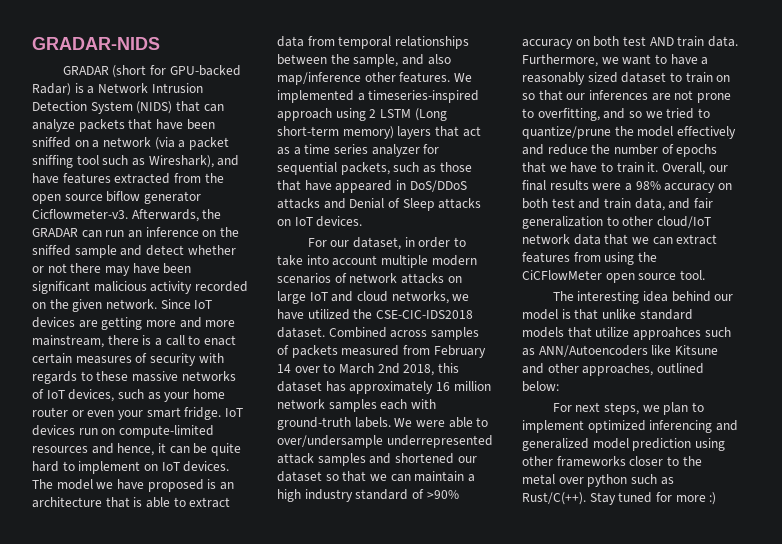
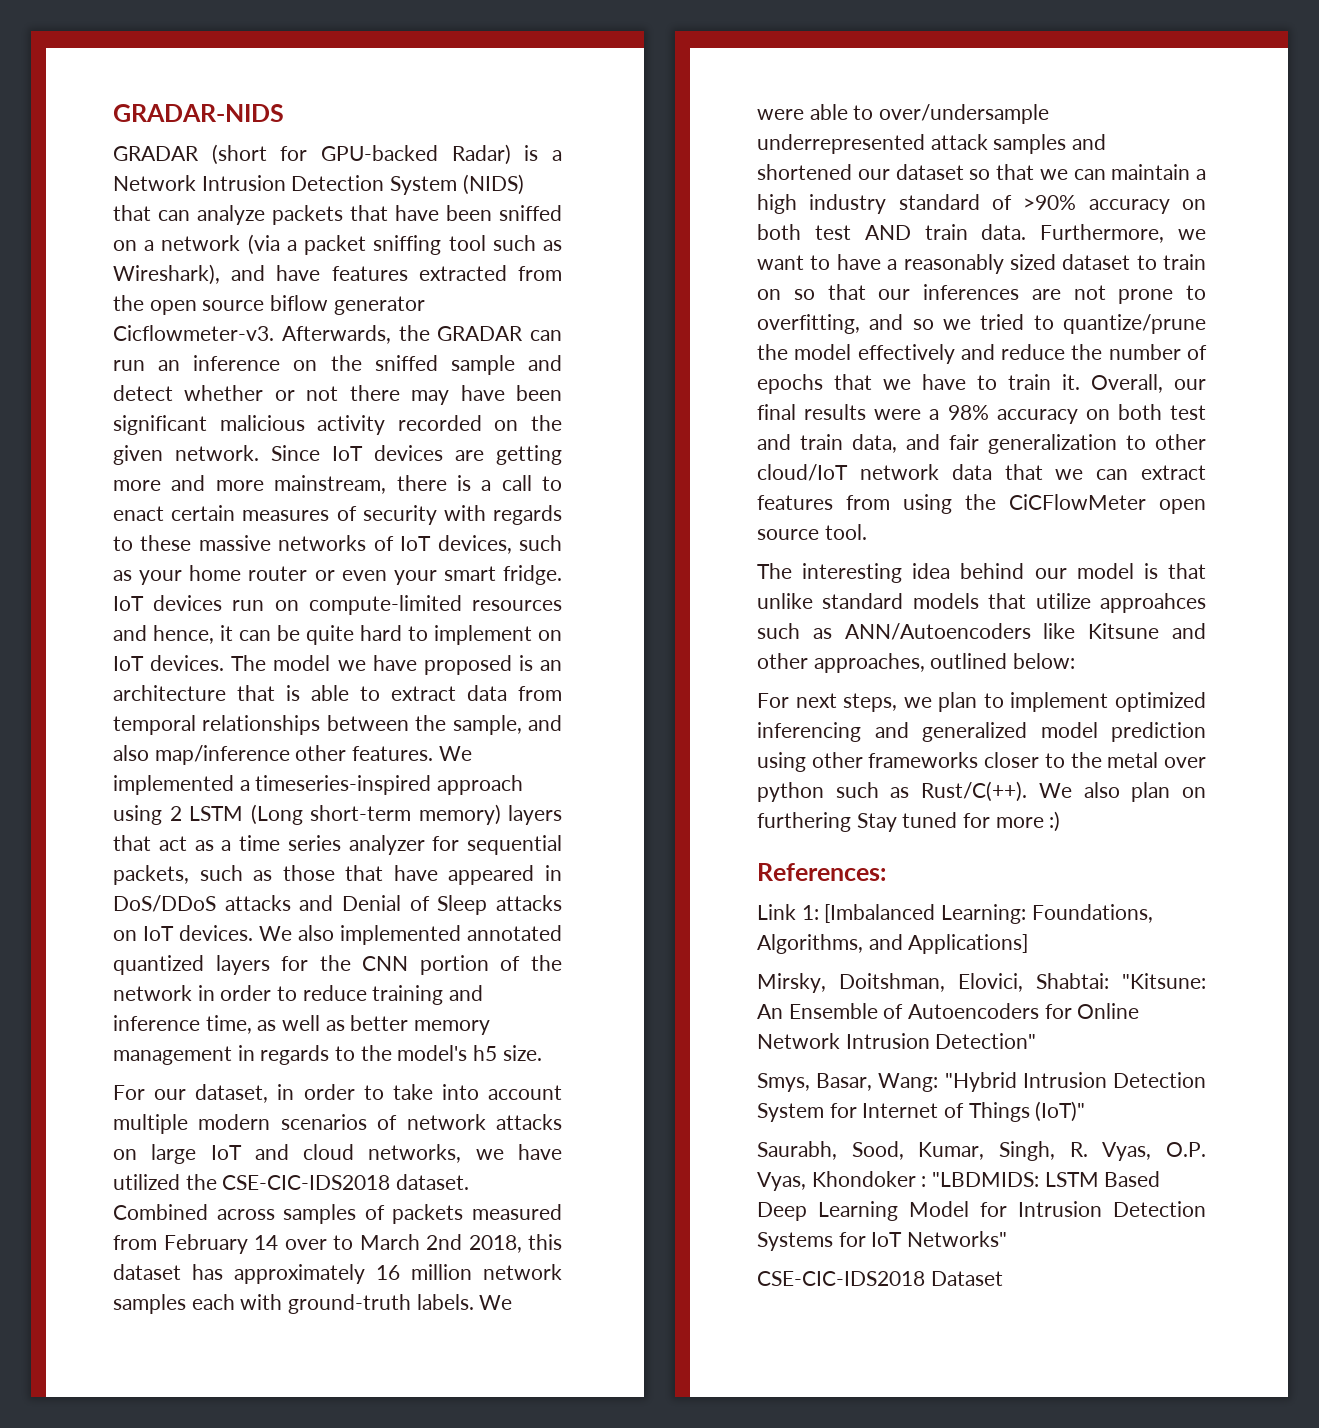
+ We also implemented annotated quantized layers for the CNN portion of the network in order to reduce training and inference time, as well as better memory management in regards to the model's h5 size.
- Stay tuned for more :)
+ We also plan on furthering Stay tuned for more :)
+ References:
+ Link 1: [Imbalanced Learning: Foundations, Algorithms, and Applications]
+ Mirsky, Doitshman, Elovici, Shabtai: "Kitsune: An Ensemble of Autoencoders for Online Network Intrusion Detection"
+ Smys, Basar, Wang: "Hybrid Intrusion Detection System for Internet of Things (IoT)"
+ Saurabh, Sood, Kumar, Singh, R. Vyas, O.P. Vyas, Khondoker : "LBDMIDS: LSTM Based Deep Learning Model for Intrusion Detection Systems for IoT Networks"
+ CSE-CIC-IDS2018 Dataset

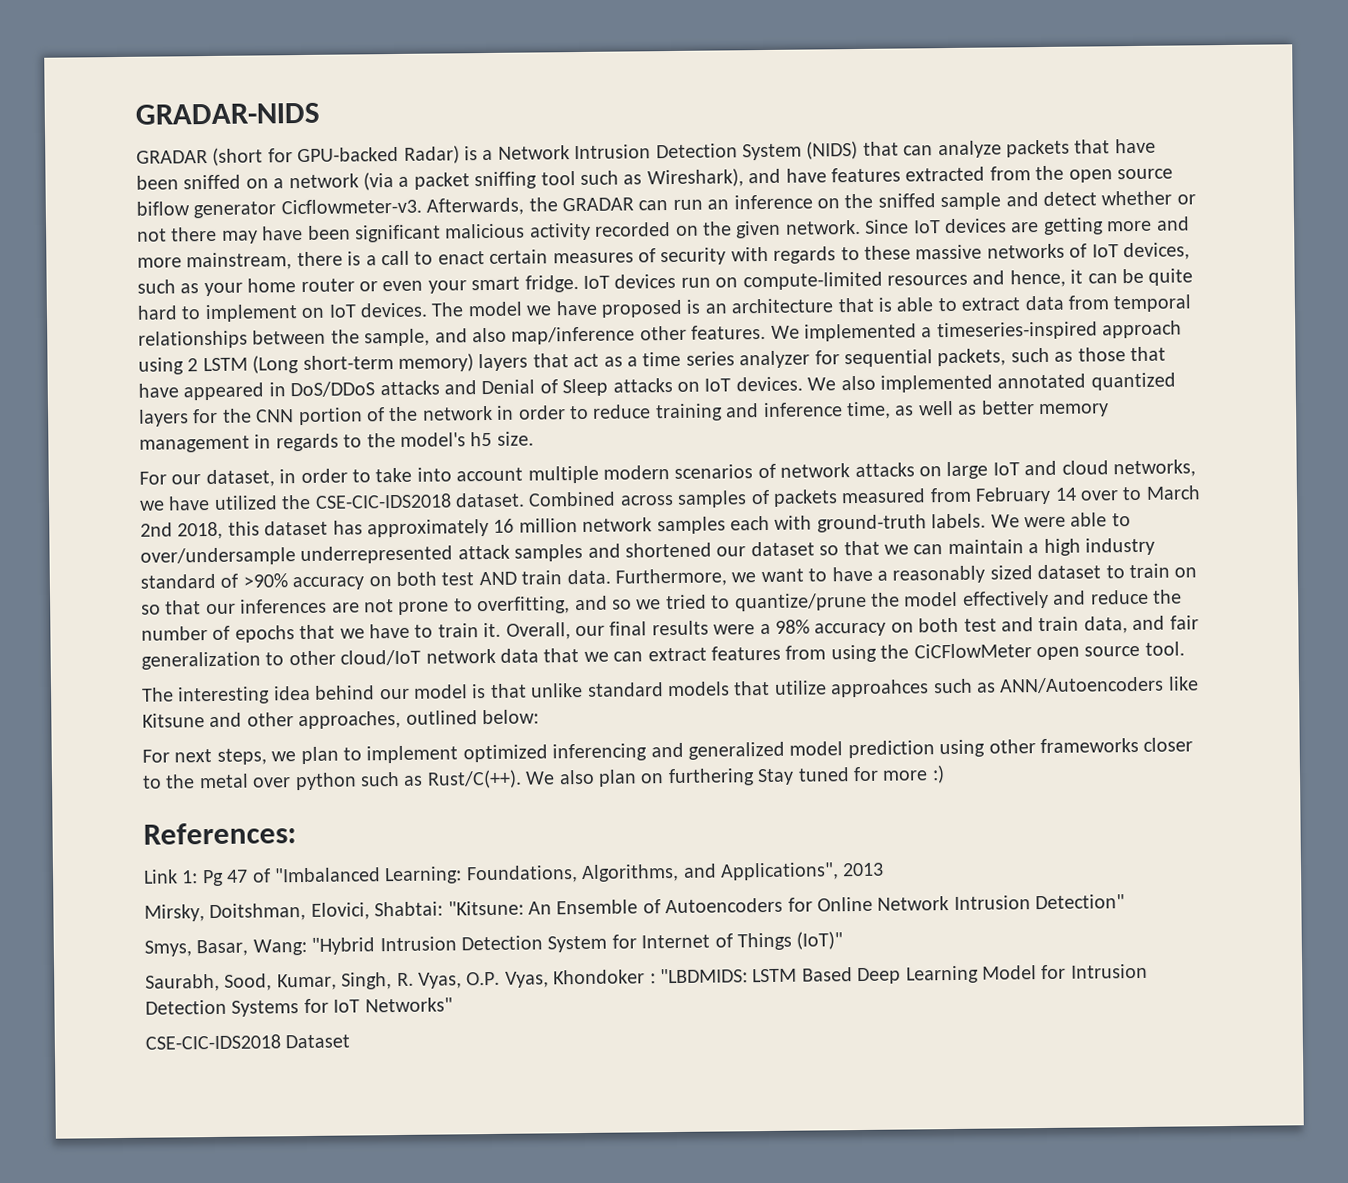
- Link 1: [Imbalanced Learning: Foundations, Algorithms, and Applications]
+ Link 1: Pg 47 of "Imbalanced Learning: Foundations, Algorithms, and Applications", 2013

